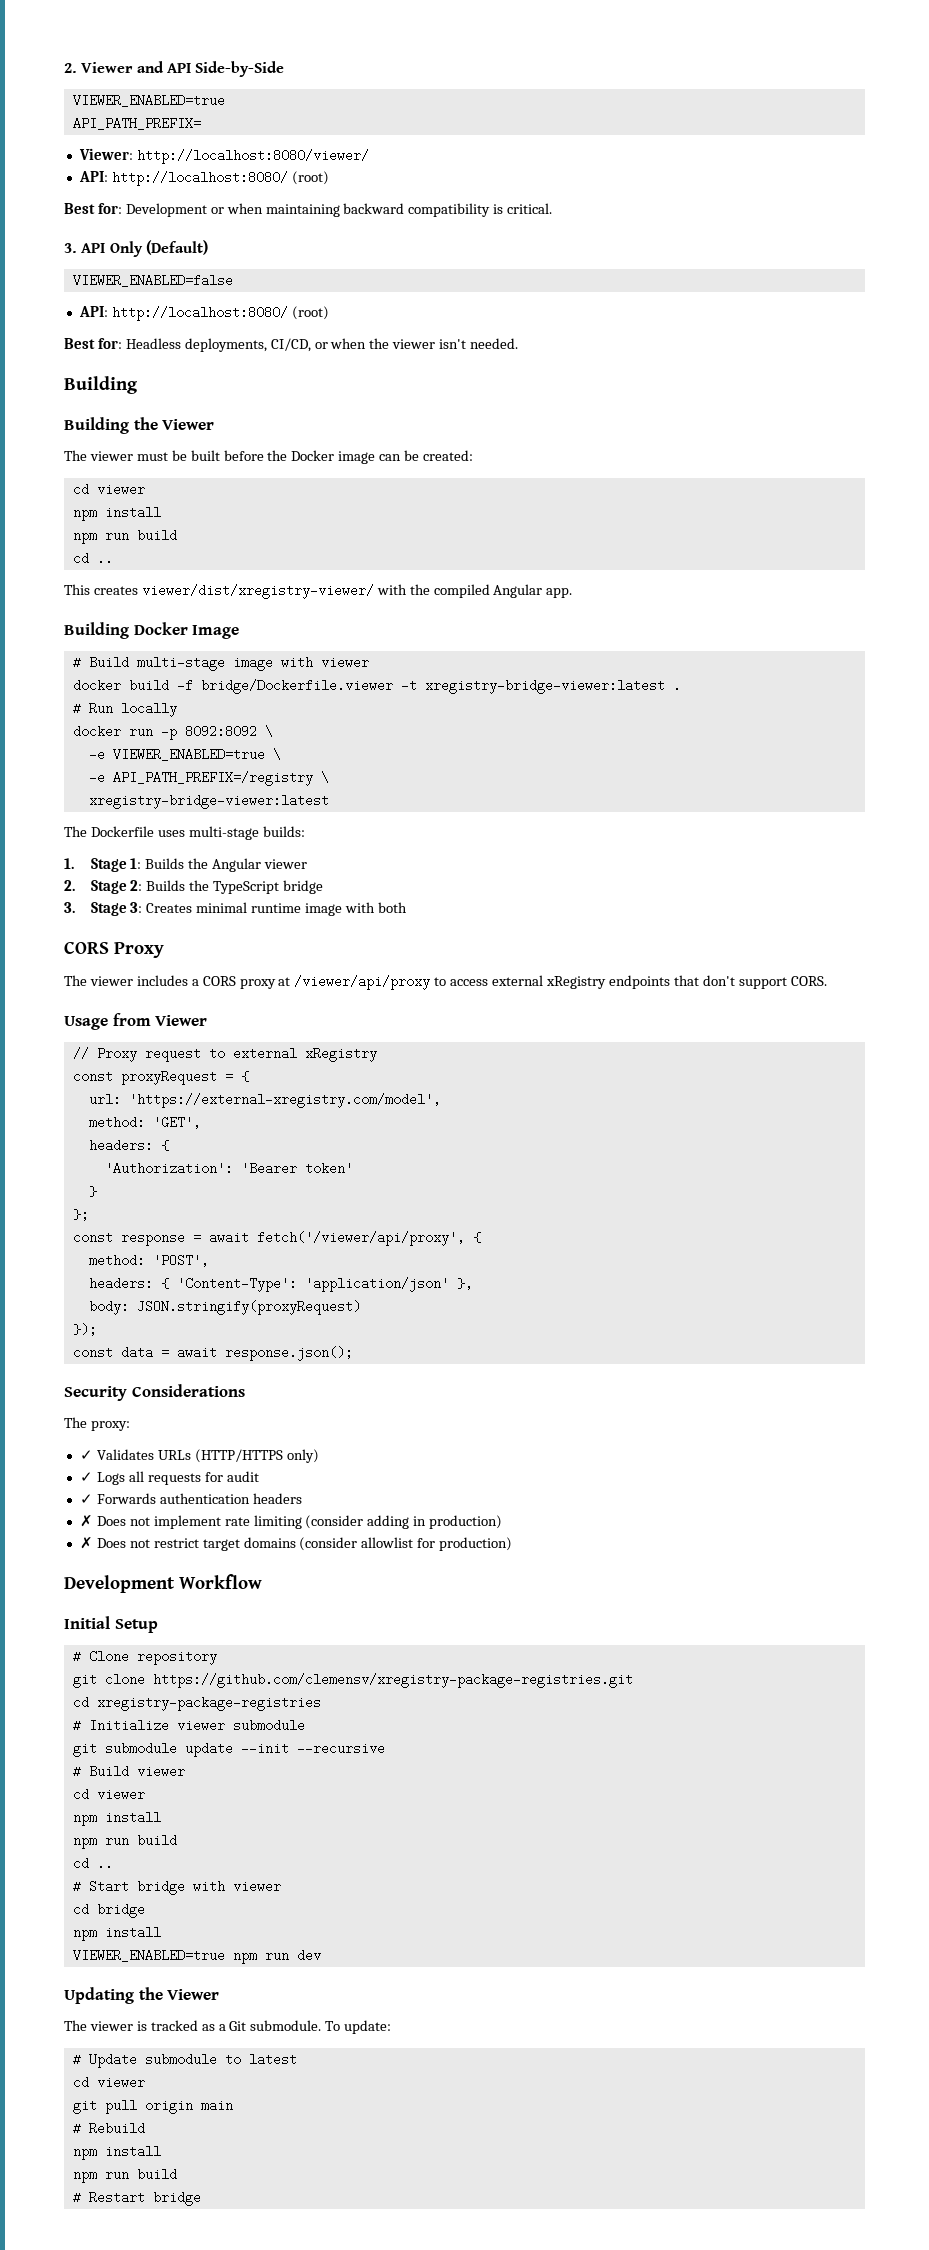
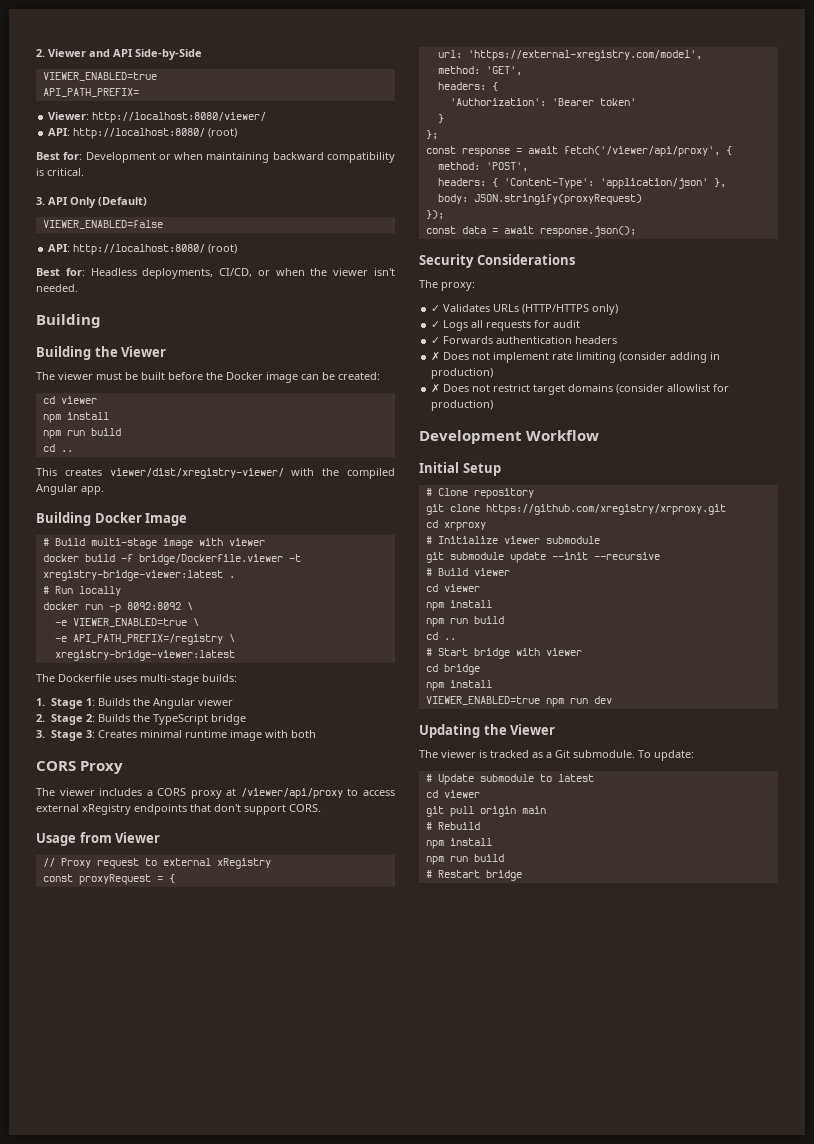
- git clone https://github.com/clemensv/xregistry-package-registries.git
- cd xregistry-package-registries
+ git clone https://github.com/xregistry/xrproxy.git
+ cd xrproxy

